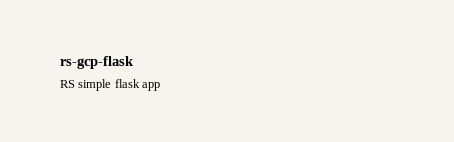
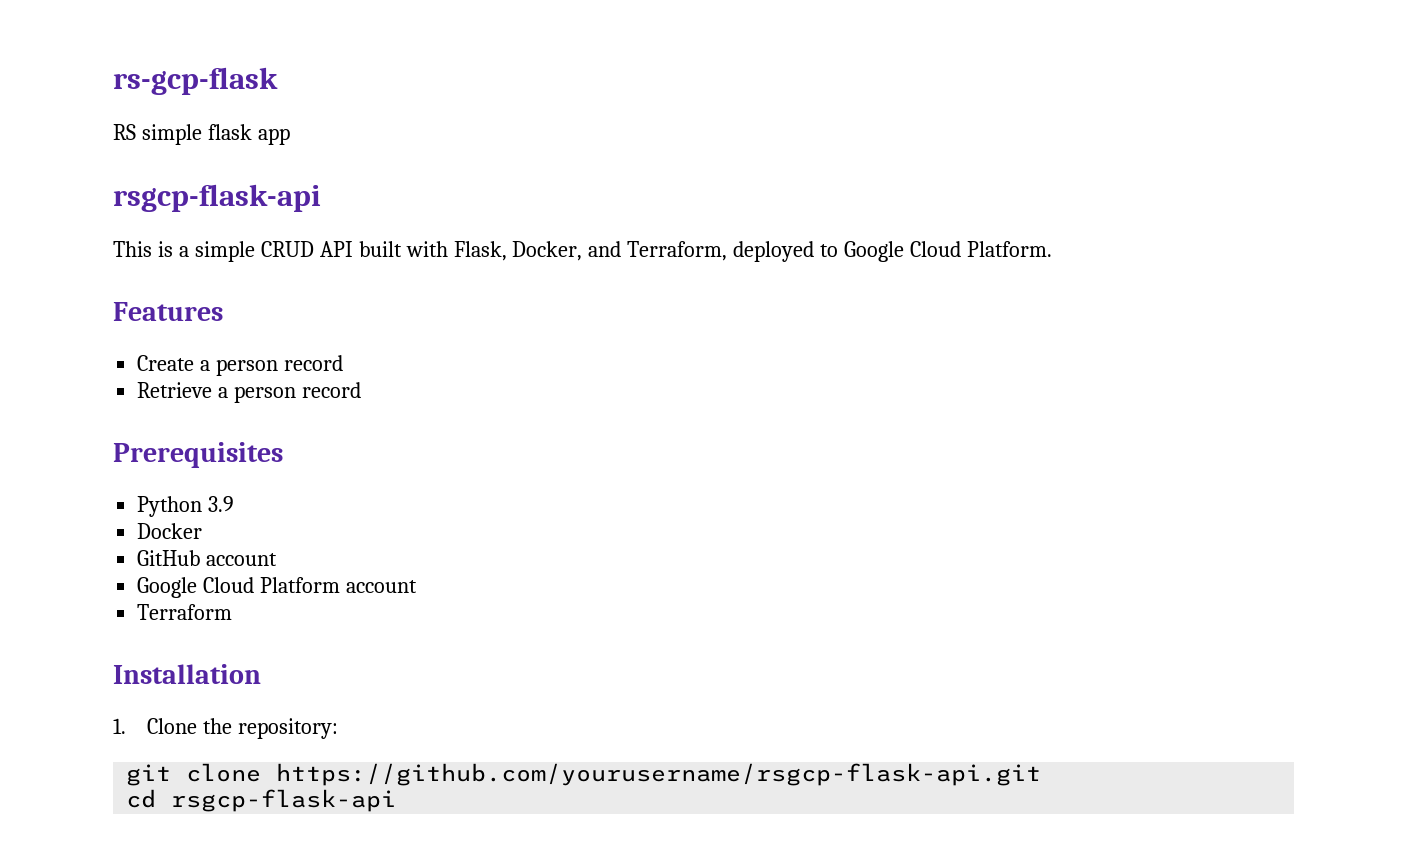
  RS simple flask app
+ rsgcp-flask-api
+ This is a simple CRUD API built with Flask, Docker, and Terraform, deployed to Google Cloud Platform.
+ Features
+ Create a person record
+ Retrieve a person record
+ Prerequisites
+ Python 3.9
+ Docker
+ GitHub account
+ Google Cloud Platform account
+ Terraform
+ Installation
+ 1. Clone the repository:
+ git clone https://github.com/yourusername/rsgcp-flask-api.git
+ cd rsgcp-flask-api

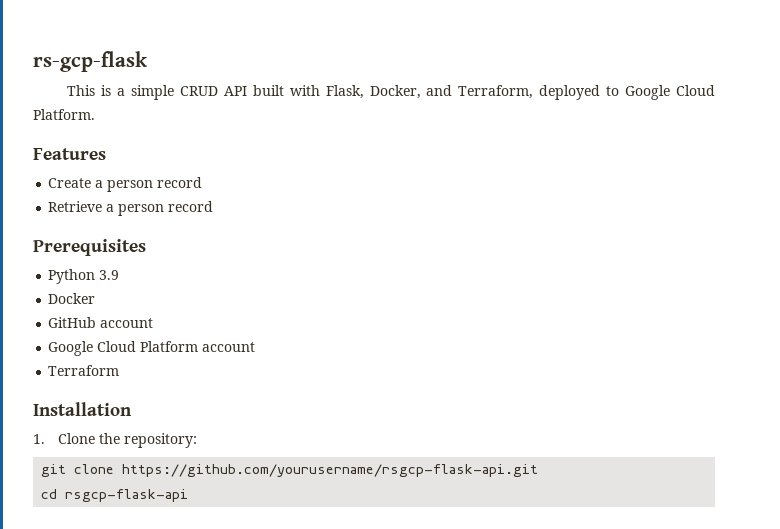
- RS simple flask app
- rsgcp-flask-api

